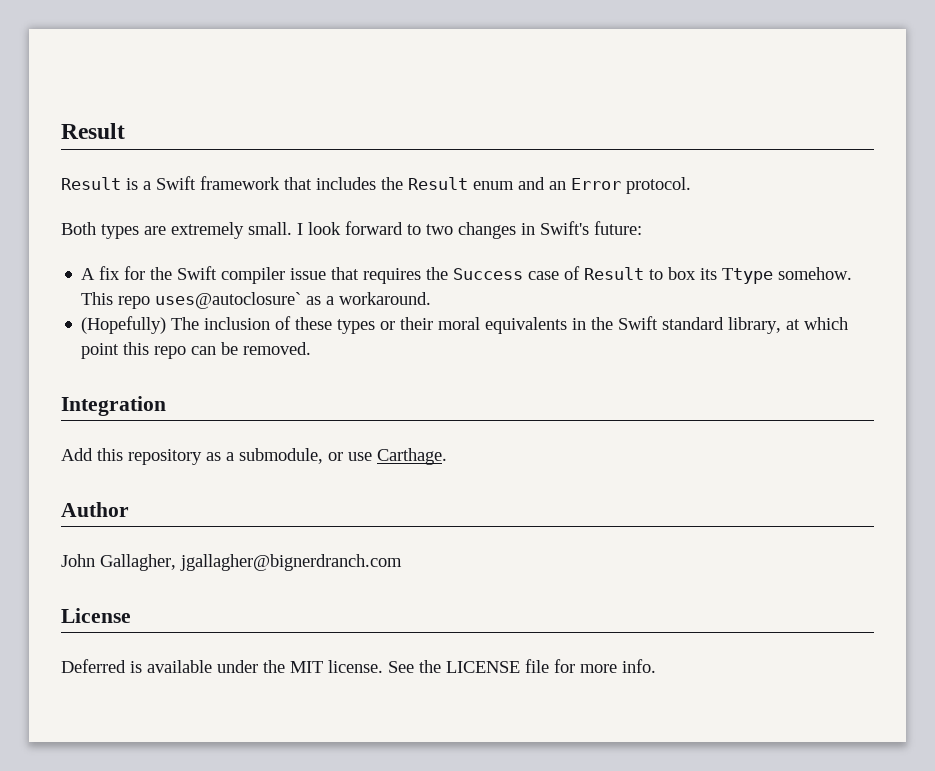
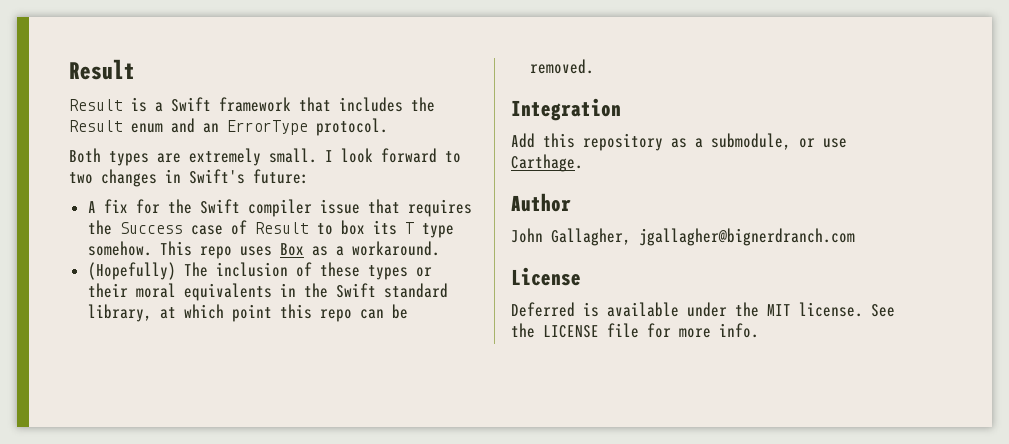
- Result is a Swift framework that includes the Result enum and an Error protocol.
+ Result is a Swift framework that includes the Result enum and an ErrorType protocol.
- A fix for the Swift compiler issue that requires the Success case of Result to box its Ttype somehow.
+ A fix for the Swift compiler issue that requires the Success case of Result to box its T type somehow.
- This repo uses@autoclosure` as a workaround.
+ This repo uses Box as a workaround.

